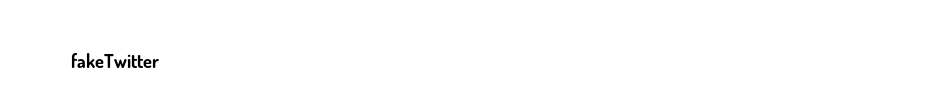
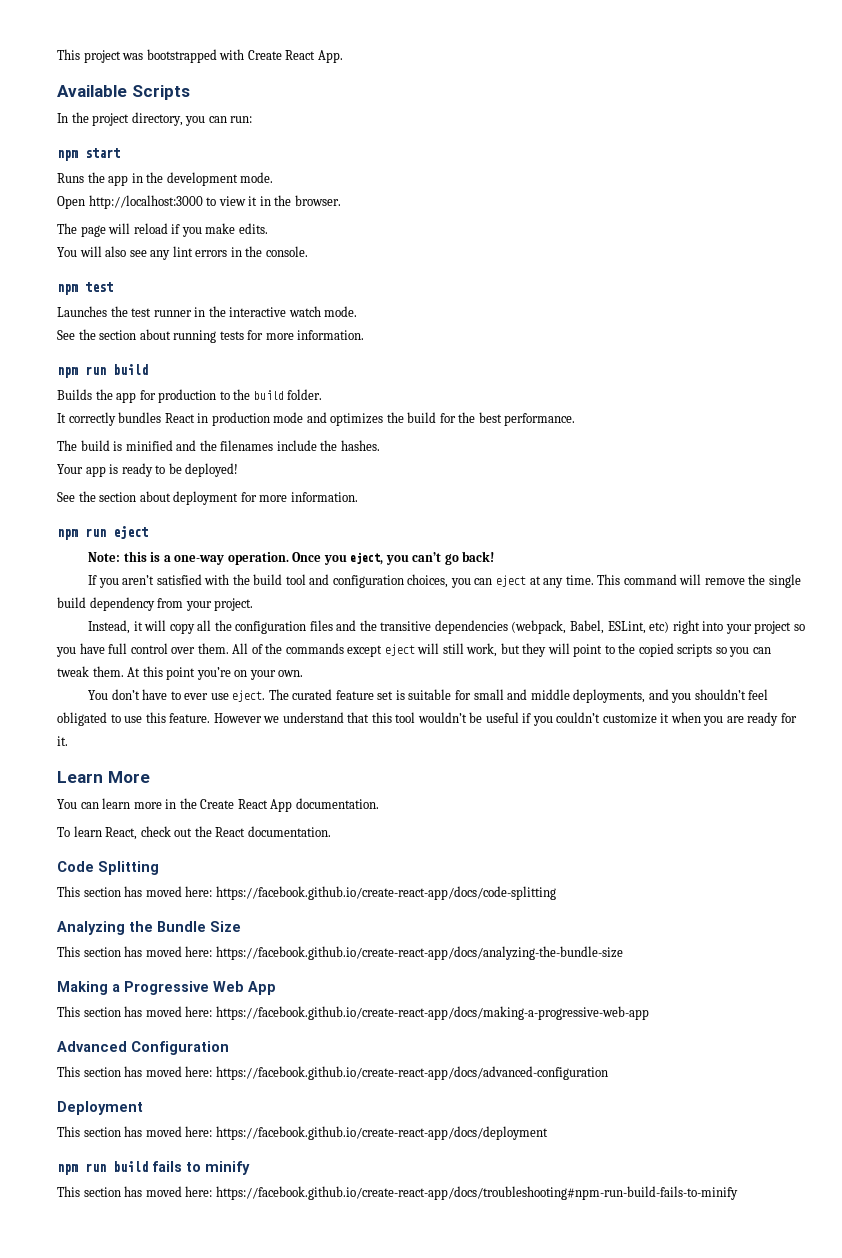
- fakeTwitter
+ This project was bootstrapped with Create React App.
+ Available Scripts
+ In the project directory, you can run:
+ npm start
+ Runs the app in the development mode.
+ Open http://localhost:3000 to view it in the browser.
+ The page will reload if you make edits.
+ You will also see any lint errors in the console.
+ npm test
+ Launches the test runner in the interactive watch mode.
+ See the section about running tests for more information.
+ npm run build
+ Builds the app for production to the build folder.
+ It correctly bundles React in production mode and optimizes the build for the best performance.
+ The build is minified and the filenames include the hashes.
+ Your app is ready to be deployed!
+ See the section about deployment for more information.
+ npm run eject
+ Note: this is a one-way operation. Once you eject, you can’t go back!
+ If you aren’t satisfied with the build tool and configuration choices, you can eject at any time. This command will remove the single build dependency from your project.
+ Instead, it will copy all the configuration files and the transitive dependencies (webpack, Babel, ESLint, etc) right into your project so you have full control over them. All of the commands except eject will still work, but they will point to the copied scripts so you can tweak them. At this point you’re on your own.
+ You don’t have to ever use eject. The curated feature set is suitable for small and middle deployments, and you shouldn’t feel obligated to use this feature. However we understand that this tool wouldn’t be useful if you couldn’t customize it when you are ready for it.
+ Learn More
+ You can learn more in the Create React App documentation.
+ To learn React, check out the React documentation.
+ Code Splitting
+ This section has moved here: https://facebook.github.io/create-react-app/docs/code-splitting
+ Analyzing the Bundle Size
+ This section has moved here: https://facebook.github.io/create-react-app/docs/analyzing-the-bundle-size
+ Making a Progressive Web App
+ This section has moved here: https://facebook.github.io/create-react-app/docs/making-a-progressive-web-app
+ Advanced Configuration
+ This section has moved here: https://facebook.github.io/create-react-app/docs/advanced-configuration
+ Deployment
+ This section has moved here: https://facebook.github.io/create-react-app/docs/deployment
+ npm run build fails to minify
+ This section has moved here: https://facebook.github.io/create-react-app/docs/troubleshooting#npm-run-build-fails-to-minify

